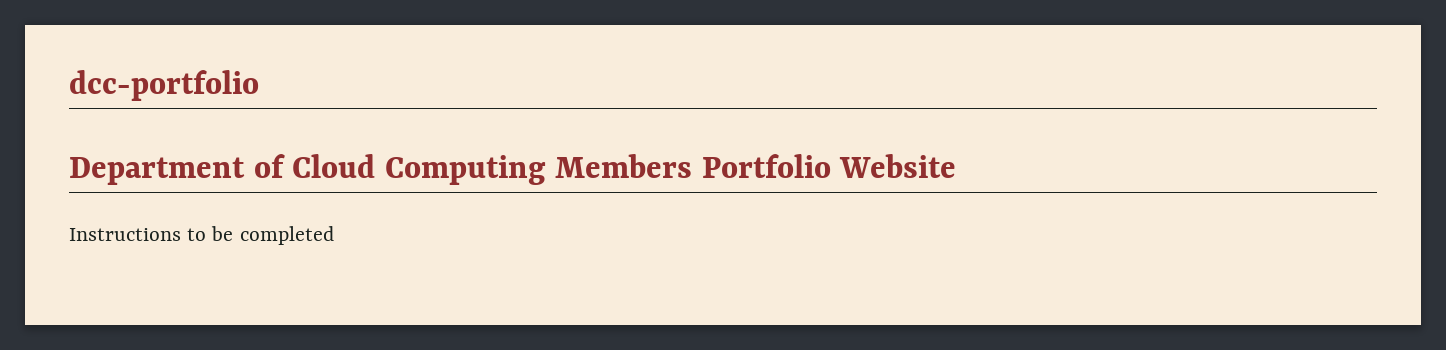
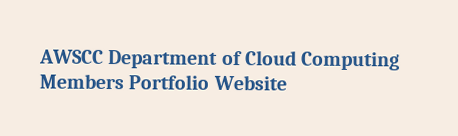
- dcc-portfolio
- Department of Cloud Computing Members Portfolio Website
+ AWSCC Department of Cloud Computing Members Portfolio Website
- Instructions to be completed

